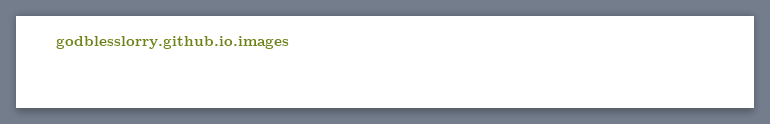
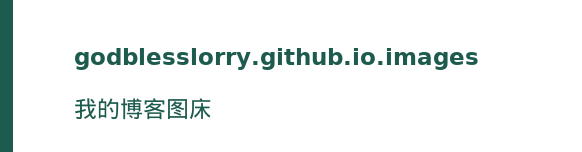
+ 我的博客图床

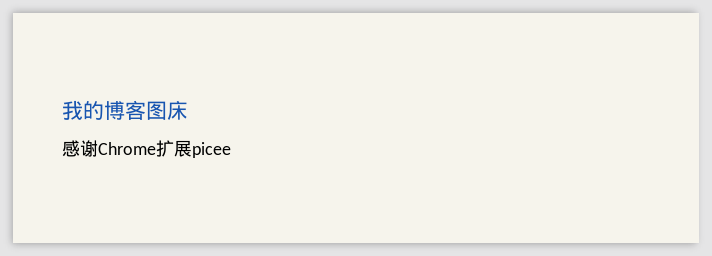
- godblesslorry.github.io.images
+ 感谢Chrome扩展picee

